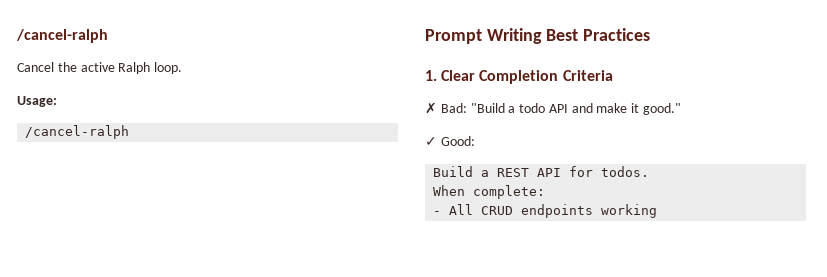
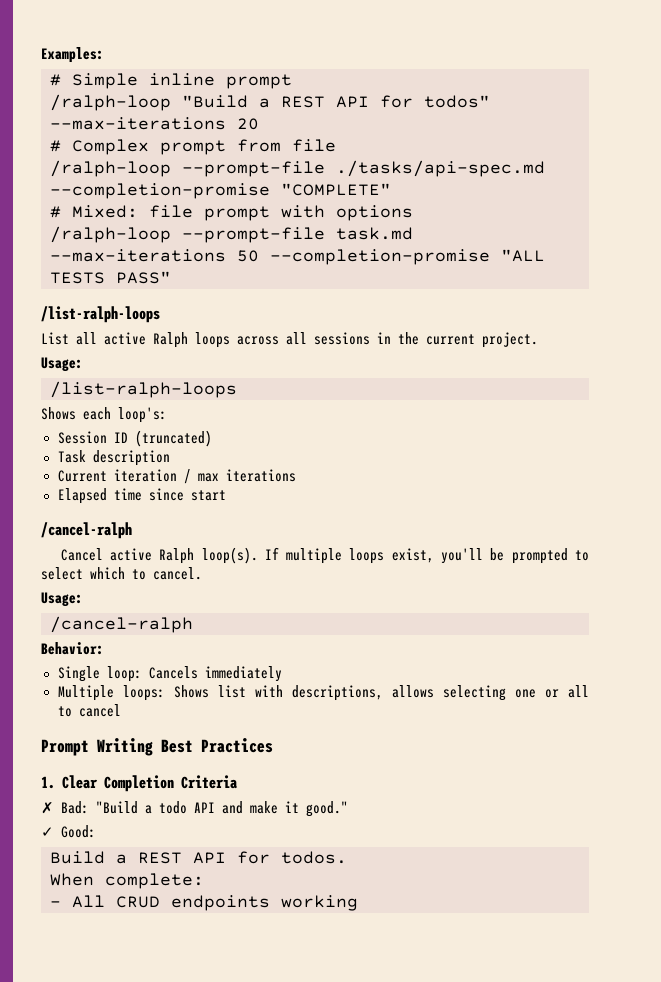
+ Examples:
+ # Simple inline prompt
+ /ralph-loop "Build a REST API for todos" --max-iterations 20
+ # Complex prompt from file
+ /ralph-loop --prompt-file ./tasks/api-spec.md --completion-promise "COMPLETE"
+ # Mixed: file prompt with options
+ /ralph-loop --prompt-file task.md --max-iterations 50 --completion-promise "ALL TESTS PASS"
+ /list-ralph-loops
+ List all active Ralph loops across all sessions in the current project.
+ Usage:
+ /list-ralph-loops
+ Shows each loop's:
+ Session ID (truncated)
+ Task description
+ Current iteration / max iterations
+ Elapsed time since start
- Cancel the active Ralph loop.
+ Cancel active Ralph loop(s). If multiple loops exist, you'll be prompted to select which to cancel.
  Usage:
  /cancel-ralph
+ Behavior:
+ Single loop: Cancels immediately
+ Multiple loops: Shows list with descriptions, allows selecting one or all to cancel

